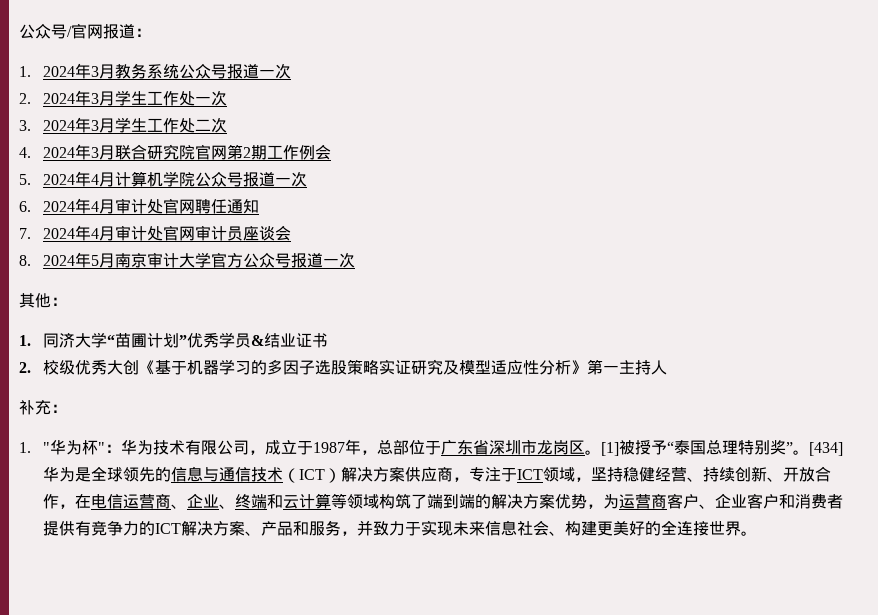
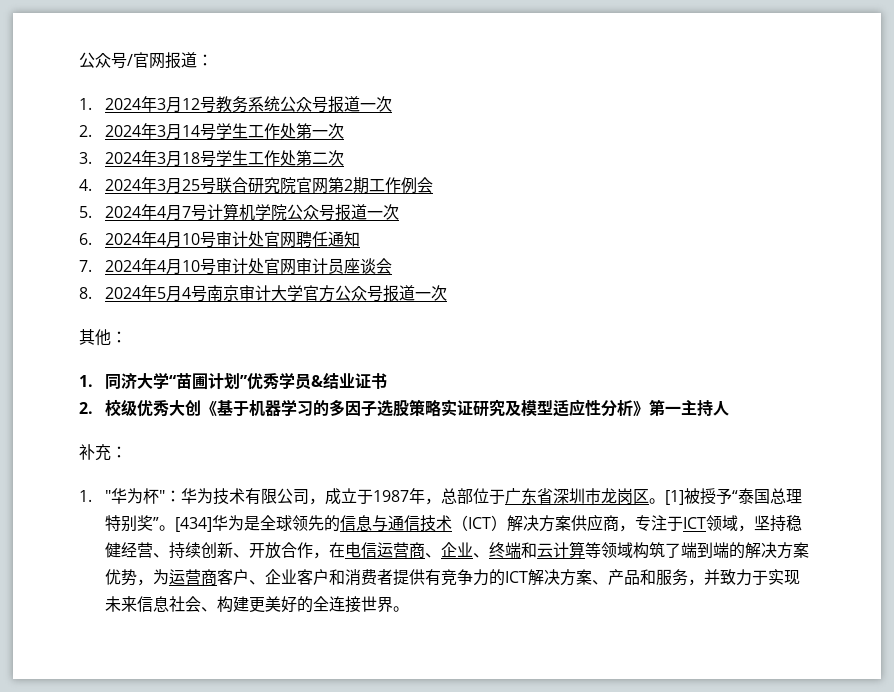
- 1. 2024年3月教务系统公众号报道一次
+ 1. 2024年3月12号教务系统公众号报道一次
- 2. 2024年3月学生工作处一次
+ 2. 2024年3月14号学生工作处第一次
- 3. 2024年3月学生工作处二次
+ 3. 2024年3月18号学生工作处第二次
- 4. 2024年3月联合研究院官网第2期工作例会
+ 4. 2024年3月25号联合研究院官网第2期工作例会
- 5. 2024年4月计算机学院公众号报道一次
+ 5. 2024年4月7号计算机学院公众号报道一次
- 6. 2024年4月审计处官网聘任通知
+ 6. 2024年4月10号审计处官网聘任通知
- 7. 2024年4月审计处官网审计员座谈会
+ 7. 2024年4月10号审计处官网审计员座谈会
- 8. 2024年5月南京审计大学官方公众号报道一次
+ 8. 2024年5月4号南京审计大学官方公众号报道一次

